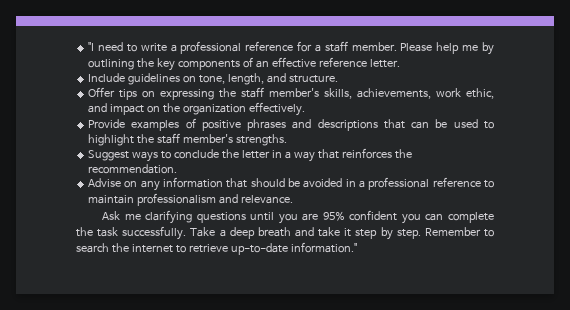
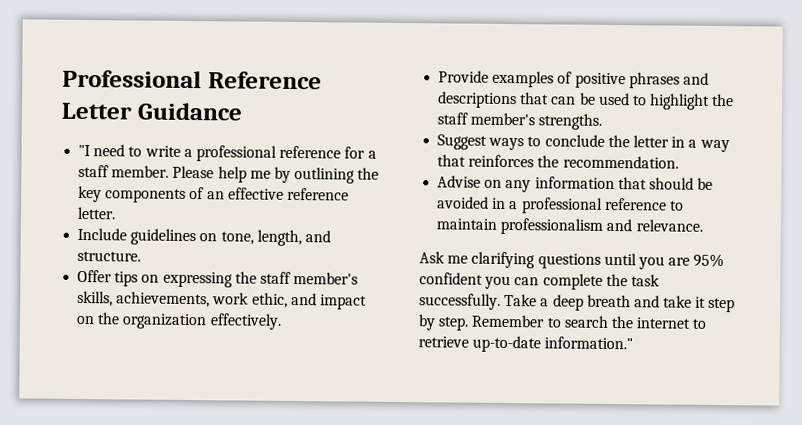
+ Professional Reference Letter Guidance

